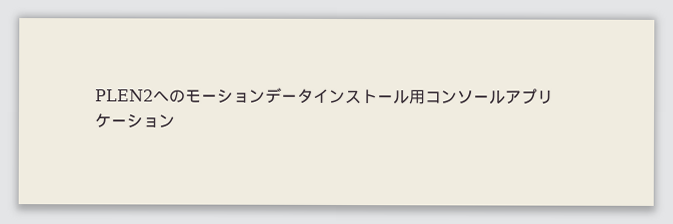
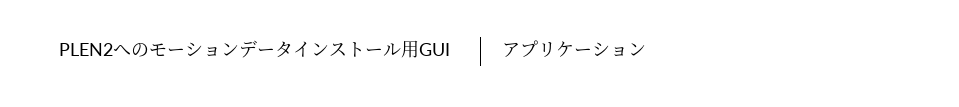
- PLEN2へのモーションデータインストール用コンソールアプリケーション
+ PLEN2へのモーションデータインストール用GUIアプリケーション

